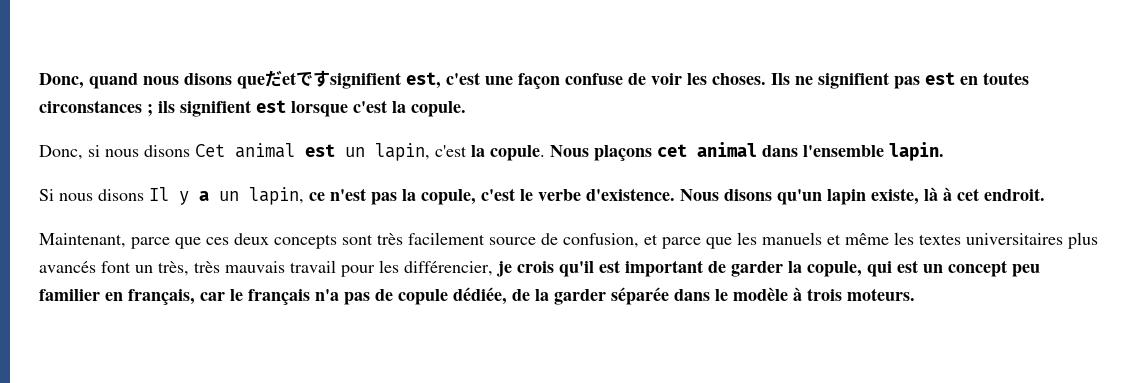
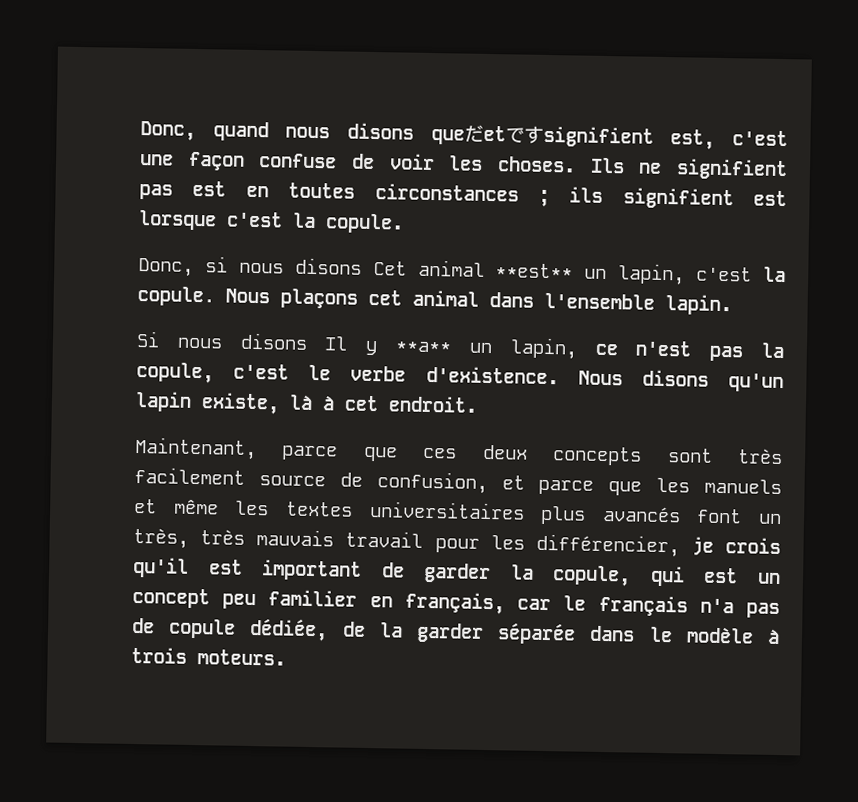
- Donc, si nous disons Cet animal est un lapin, c'est la copule.
+ Donc, si nous disons Cet animal **est** un lapin, c'est la copule.
- Si nous disons Il y a un lapin, ce n'est pas la copule, c'est le verbe d'existence.
+ Si nous disons Il y **a** un lapin, ce n'est pas la copule, c'est le verbe d'existence.

